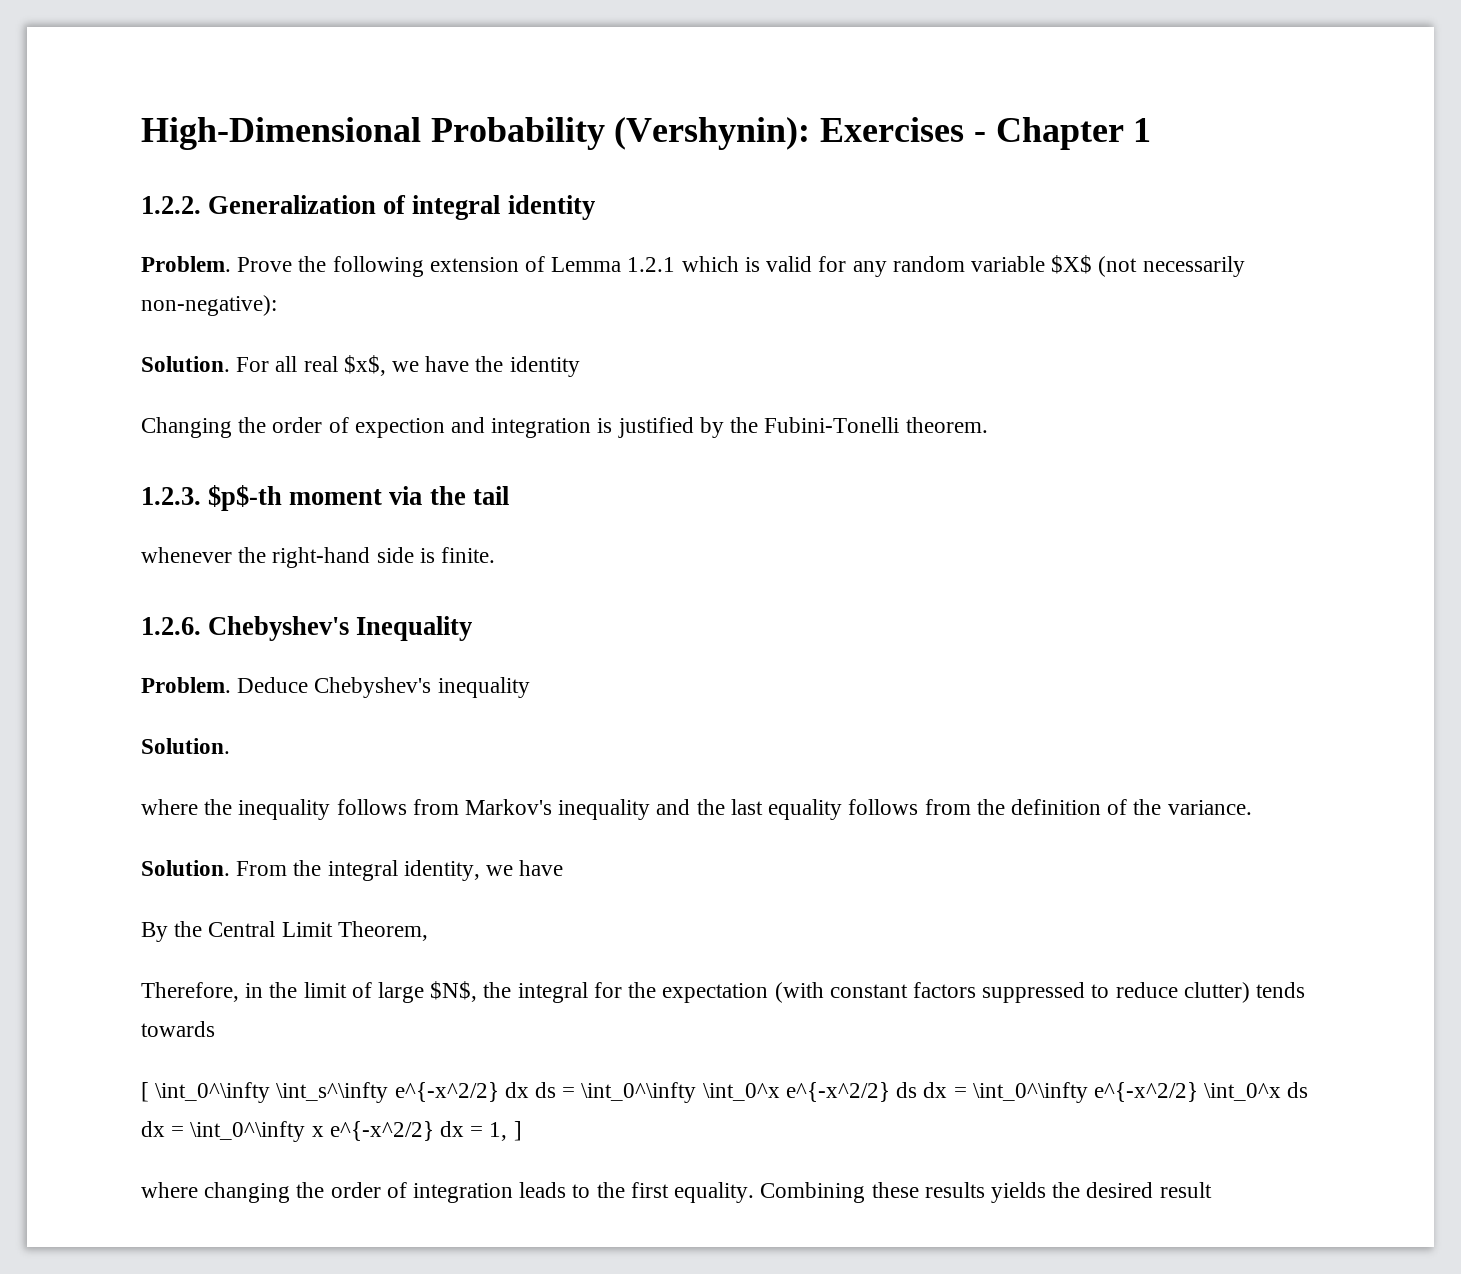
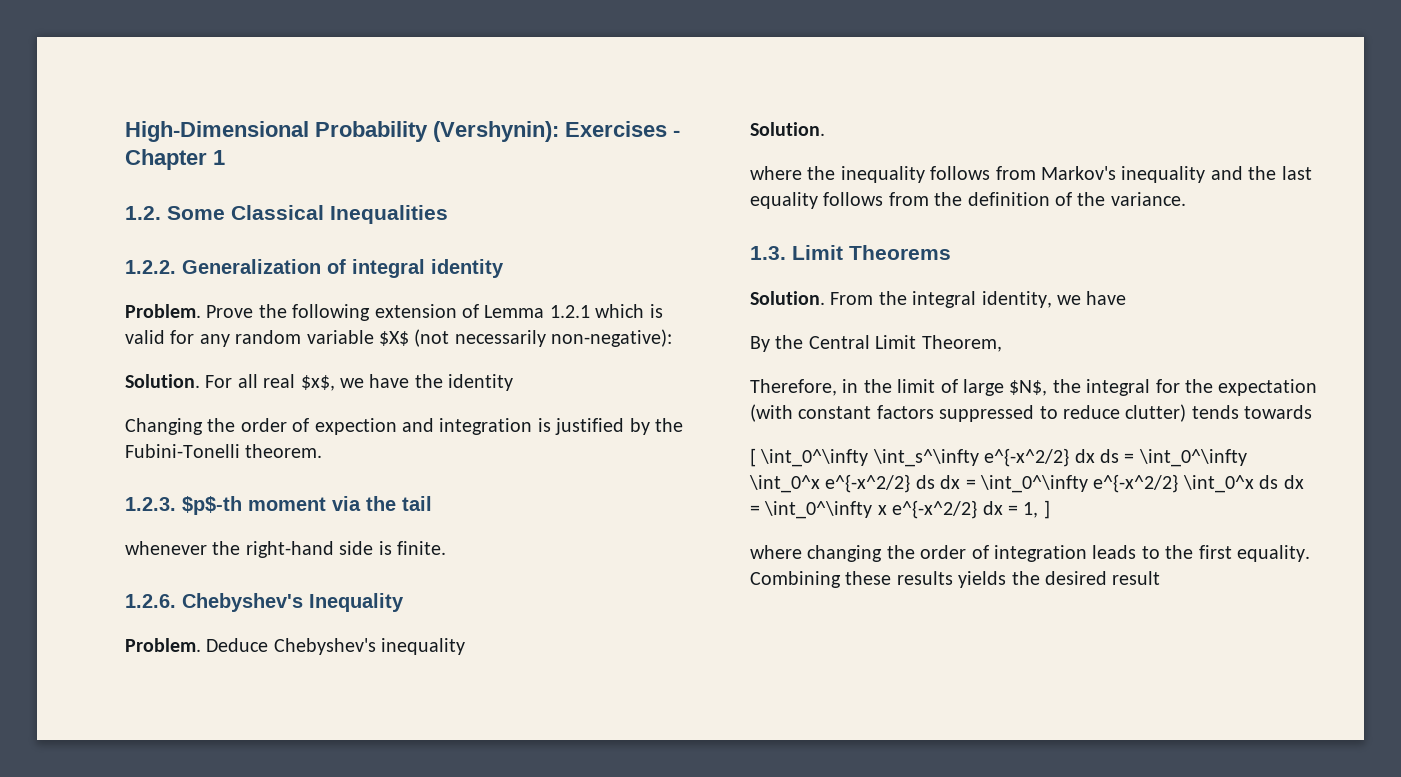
+ 1.2. Some Classical Inequalities
+ 1.3. Limit Theorems

